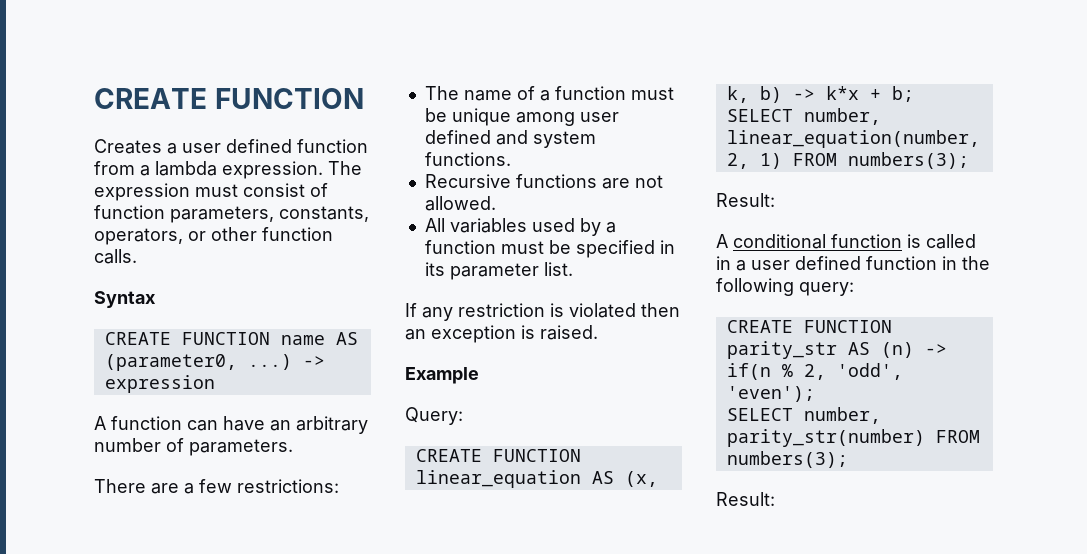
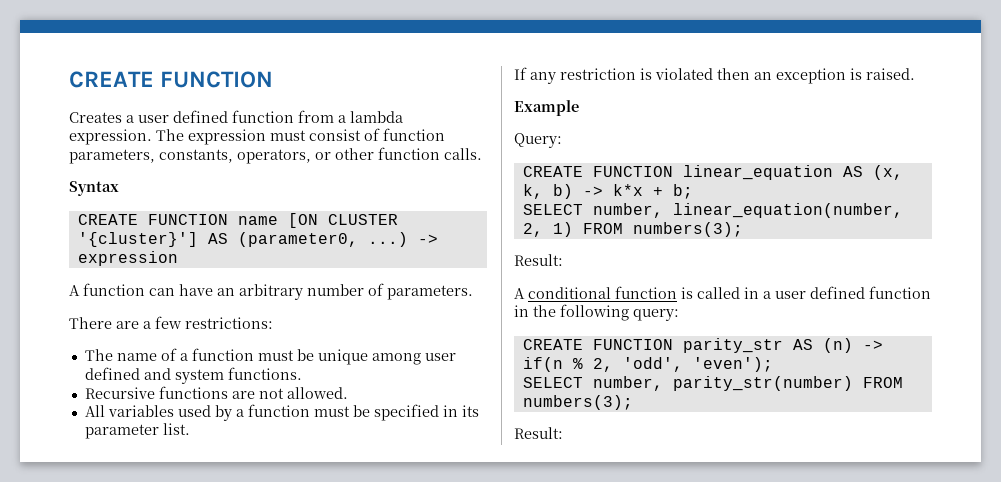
- CREATE FUNCTION name AS (parameter0, ...)
+ CREATE FUNCTION name [ON CLUSTER '{cluster}'] AS (parameter0, ...)

